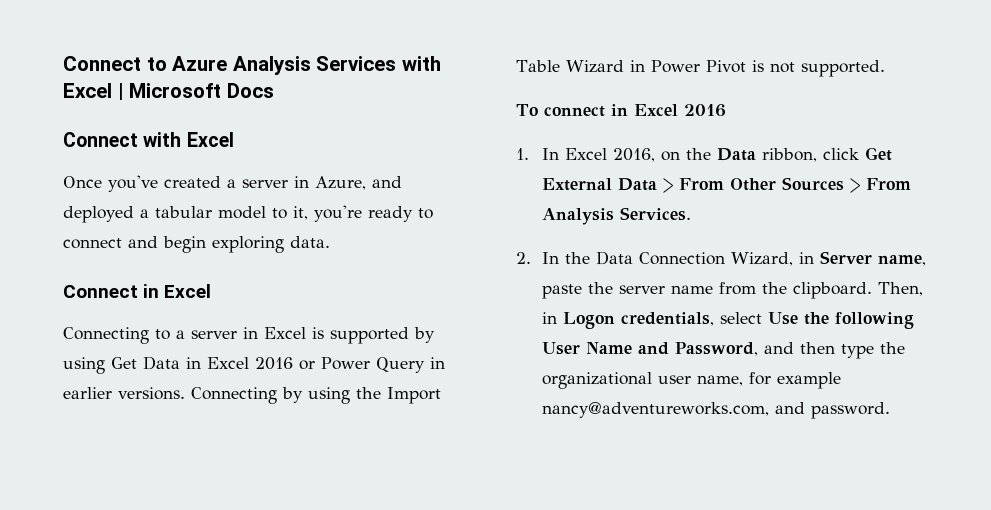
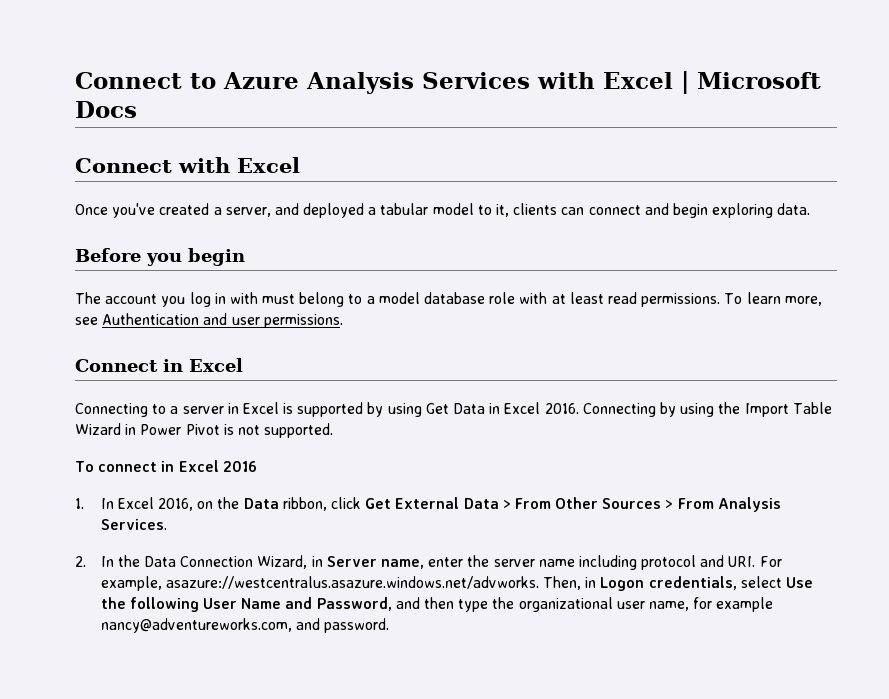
- Once you've created a server in Azure, and deployed a tabular model to it, you're ready to connect and begin exploring data.
+ Once you've created a server, and deployed a tabular model to it, clients can connect and begin exploring data.
+ Before you begin
+ The account you log in with must belong to a model database role with at least read permissions. To learn more, see Authentication and user permissions.
- Connecting to a server in Excel is supported by using Get Data in Excel 2016 or Power Query in earlier versions.
+ Connecting to a server in Excel is supported by using Get Data in Excel 2016.
- 2. In the Data Connection Wizard, in Server name, paste the server name from the clipboard. Then, in Logon credentials, select Use the following User Name and Password, and then type the organizational user name, for example nancy@adventureworks.com, and password.
+ 2. In the Data Connection Wizard, in Server name, enter the server name including protocol and URI. For example, asazure://westcentralus.asazure.windows.net/advworks. Then, in Logon credentials, select Use the following User Name and Password, and then type the organizational user name, for example nancy@adventureworks.com, and password.

